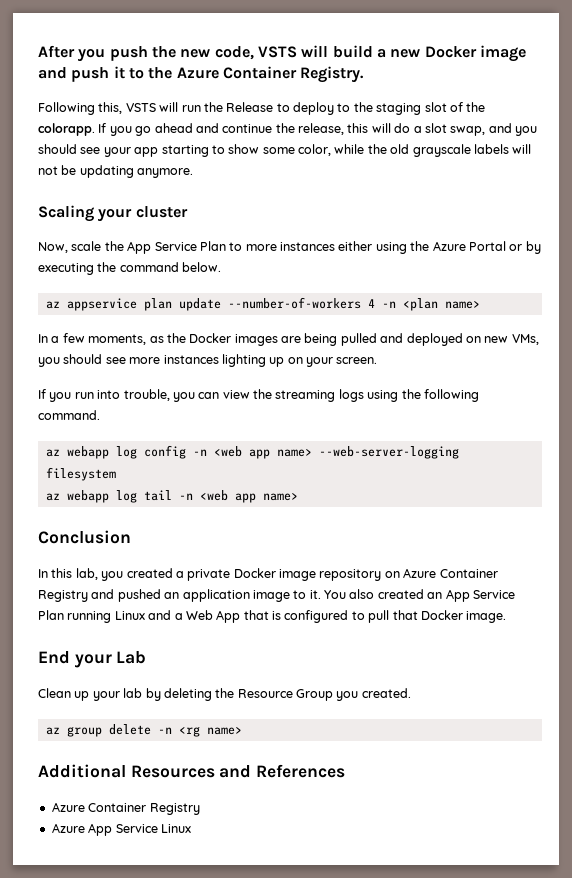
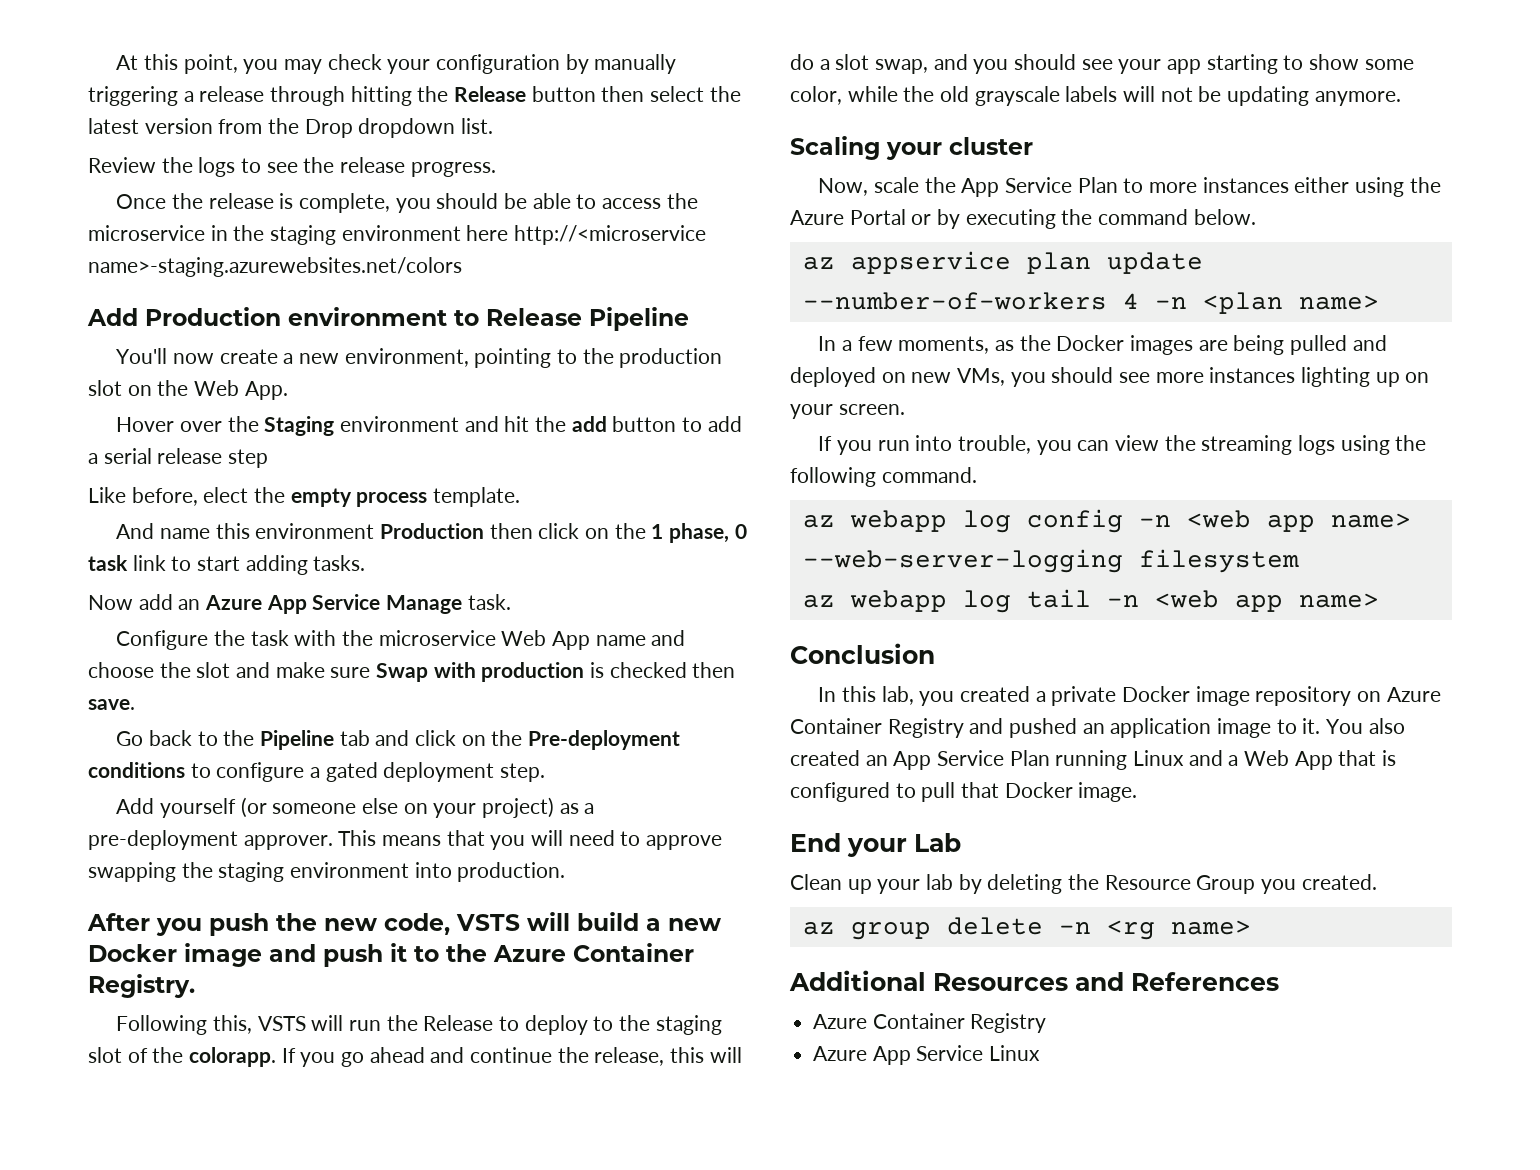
+ At this point, you may check your configuration by manually triggering a release through hitting the Release button then select the latest version from the Drop dropdown list.
+ Review the logs to see the release progress.
+ Once the release is complete, you should be able to access the microservice in the staging environment here http://<microservice name>-staging.azurewebsites.net/colors
+ Add Production environment to Release Pipeline
+ You'll now create a new environment, pointing to the production slot on the Web App.
+ Hover over the Staging environment and hit the add button to add a serial release step
+ Like before, elect the empty process template.
+ And name this environment Production then click on the 1 phase, 0 task link to start adding tasks.
+ Now add an Azure App Service Manage task.
+ Configure the task with the microservice Web App name and choose the slot and make sure Swap with production is checked then save.
+ Go back to the Pipeline tab and click on the Pre-deployment conditions to configure a gated deployment step.
+ Add yourself (or someone else on your project) as a pre-deployment approver. This means that you will need to approve swapping the staging environment into production.

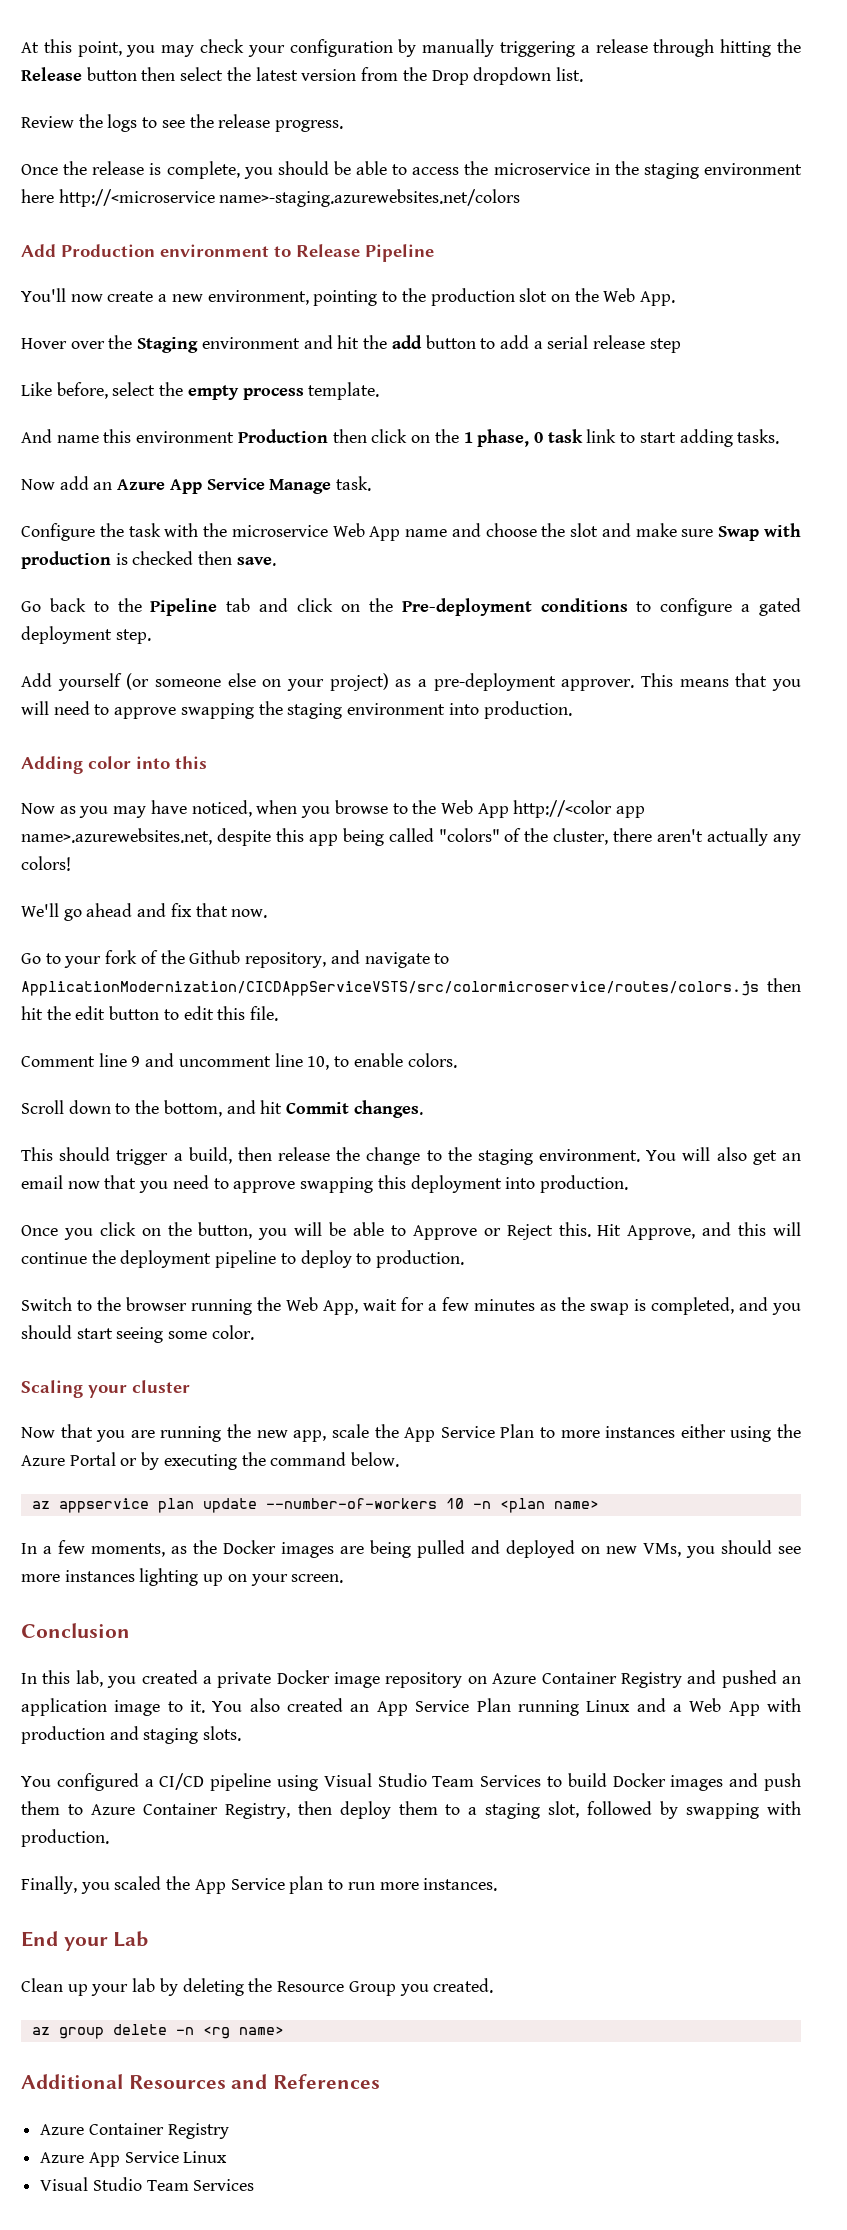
- Like before, elect the empty process template.
+ Like before, select the empty process template.
- After you push the new code, VSTS will build a new Docker image and push it to the Azure Container Registry.
- Following this, VSTS will run the Release to deploy to the staging slot of the colorapp. If you go ahead and continue the release, this will do a slot swap, and you should see your app starting to show some color, while the old grayscale labels will not be updating anymore.
+ Adding color into this
+ Now as you may have noticed, when you browse to the Web App http://<color app name>.azurewebsites.net, despite this app being called "colors" of the cluster, there aren't actually any colors!
+ We'll go ahead and fix that now.
+ Go to your fork of the Github repository, and navigate to ApplicationModernization/CICDAppServiceVSTS/src/colormicroservice/routes/colors.js then hit the edit button to edit this file.
+ Comment line 9 and uncomment line 10, to enable colors.
+ Scroll down to the bottom, and hit Commit changes.
+ This should trigger a build, then release the change to the staging environment. You will also get an email now that you need to approve swapping this deployment into production.
+ Once you click on the button, you will be able to Approve or Reject this. Hit Approve, and this will continue the deployment pipeline to deploy to production.
+ Switch to the browser running the Web App, wait for a few minutes as the swap is completed, and you should start seeing some color.
  Scaling your cluster
- Now, scale the App Service Plan to more instances either using the Azure Portal or by executing the command below.
+ Now that you are running the new app, scale the App Service Plan to more instances either using the Azure Portal or by executing the command below.
- az appservice plan update --number-of-workers 4 -n <plan name>
+ az appservice plan update --number-of-workers 10 -n <plan name>
- If you run into trouble, you can view the streaming logs using the following command.
- az webapp log config -n <web app name> --web-server-logging filesystem
- az webapp log tail -n <web app name>
- You also created an App Service Plan running Linux and a Web App that is configured to pull that Docker image.
+ You also created an App Service Plan running Linux and a Web App with production and staging slots.
+ You configured a CI/CD pipeline using Visual Studio Team Services to build Docker images and push them to Azure Container Registry, then deploy them to a staging slot, followed by swapping with production.
+ Finally, you scaled the App Service plan to run more instances.
  Azure App Service Linux
+ Visual Studio Team Services

